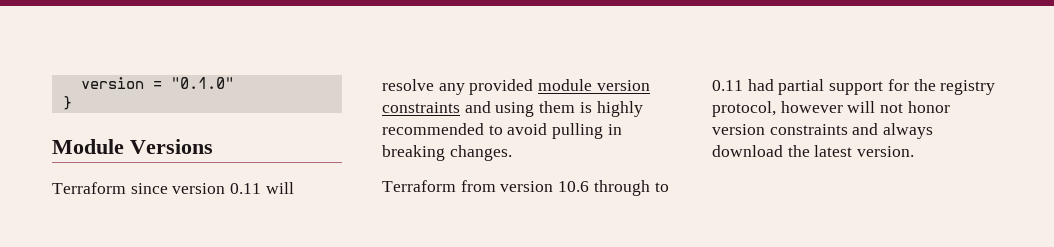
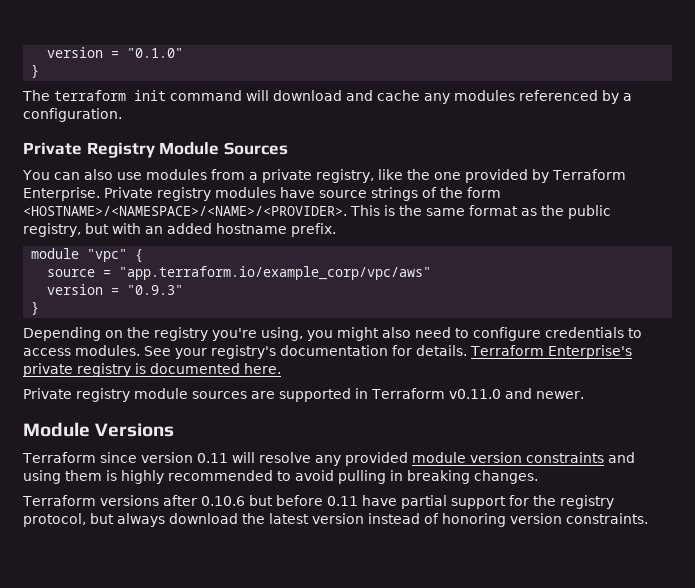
+ The terraform init command will download and cache any modules referenced by a configuration.
+ Private Registry Module Sources
+ You can also use modules from a private registry, like the one provided by Terraform Enterprise. Private registry modules have source strings of the form <HOSTNAME>/<NAMESPACE>/<NAME>/<PROVIDER>. This is the same format as the public registry, but with an added hostname prefix.
+ module "vpc" {
+ source = "app.terraform.io/example_corp/vpc/aws"
+ version = "0.9.3"
+ }
+ Depending on the registry you're using, you might also need to configure credentials to access modules. See your registry's documentation for details. Terraform Enterprise's private registry is documented here.
+ Private registry module sources are supported in Terraform v0.11.0 and newer.
- Terraform from version 10.6 through to 0.11 had partial support for the registry protocol, however will not honor version constraints and always download the latest version.
+ Terraform versions after 0.10.6 but before 0.11 have partial support for the registry protocol, but always download the latest version instead of honoring version constraints.

